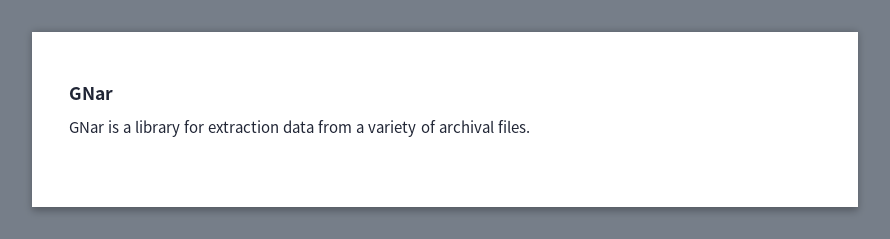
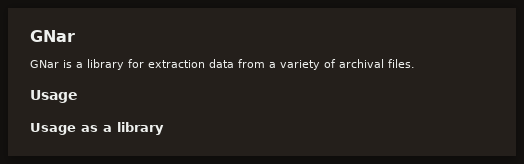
  GNar is a library for extraction data from a variety of archival files.
+ Usage
+ Usage as a library

